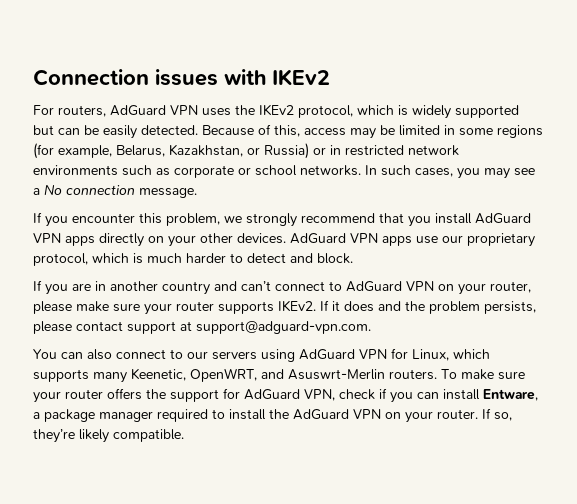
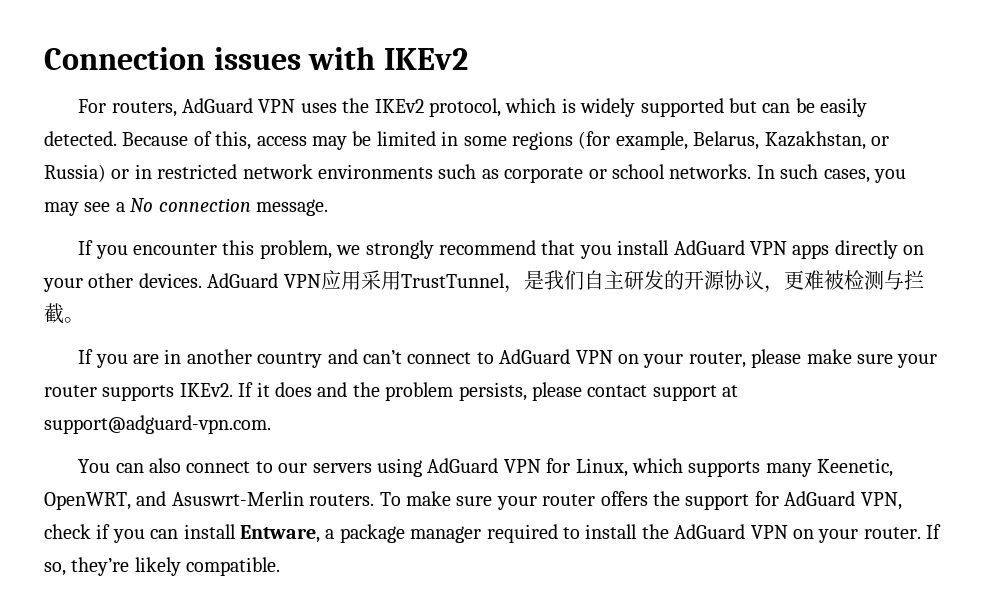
- AdGuard VPN apps use our proprietary protocol, which is much harder to detect and block.
+ AdGuard VPN应用采用TrustTunnel，是我们自主研发的开源协议，更难被检测与拦截。

